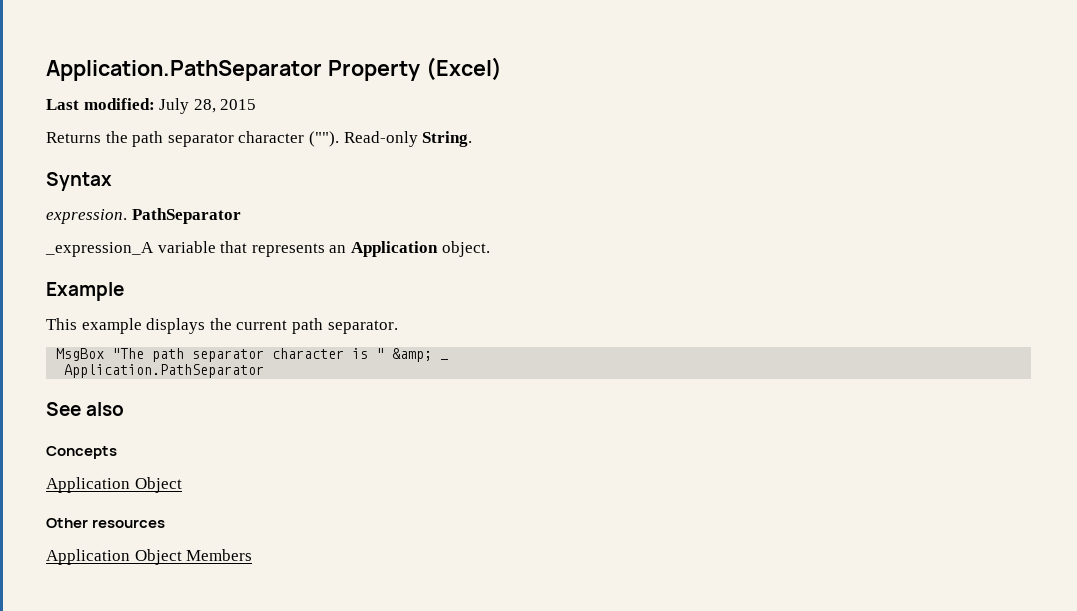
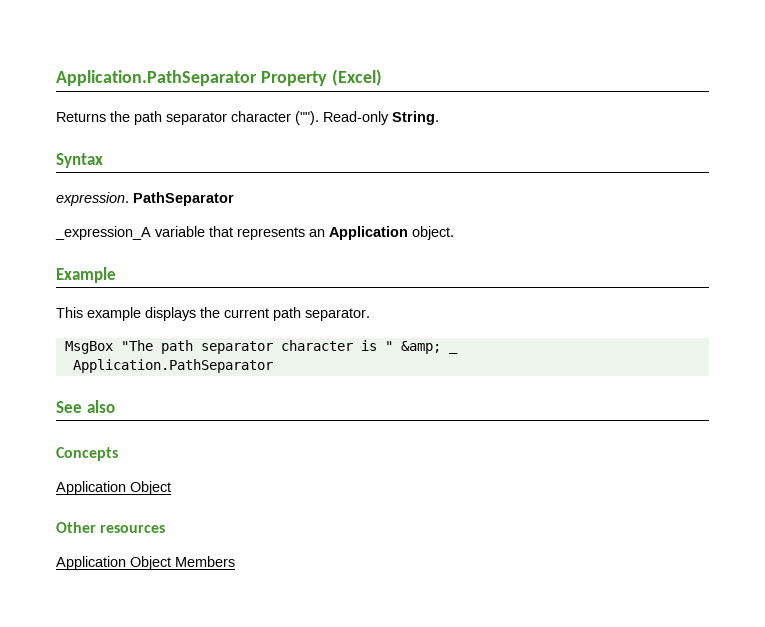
- Last modified: July 28, 2015

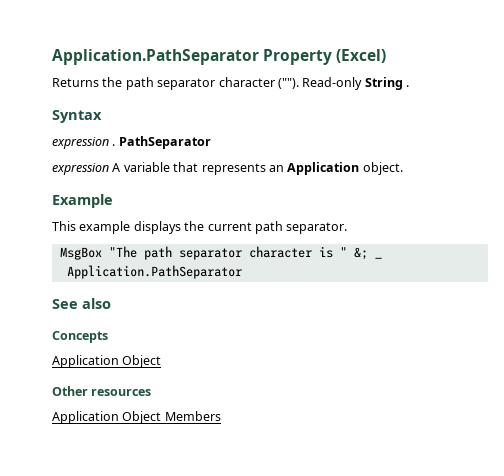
- Read-only String.
+ Read-only String .
- expression.
+ expression .
- _expression_A variable that represents an Application object.
+ expression A variable that represents an Application object.
- MsgBox "The path separator character is " &amp; _
+ MsgBox "The path separator character is " &; _

